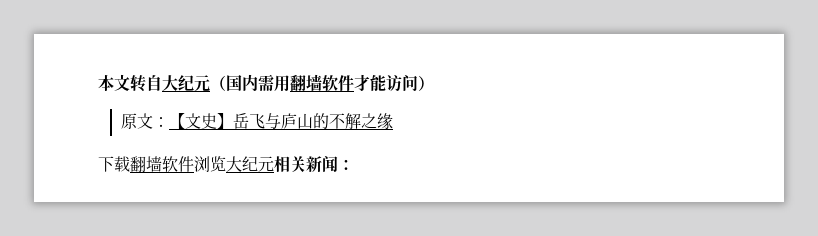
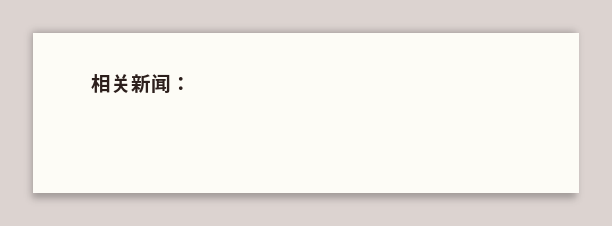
- 本文转自大纪元（国内需用翻墙软件才能访问）
- 原文：【文史】岳飞与庐山的不解之缘
- 下载翻墙软件浏览大纪元相关新闻：
+ 相关新闻：

